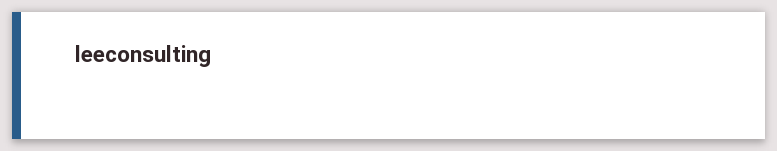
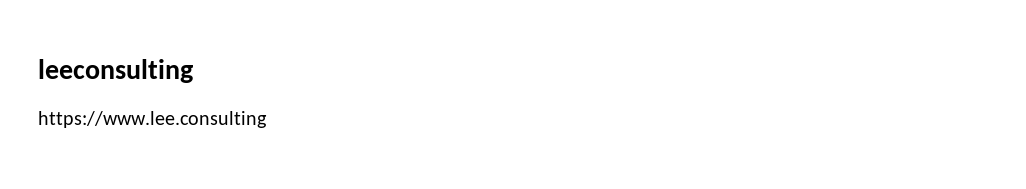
+ https://www.lee.consulting

